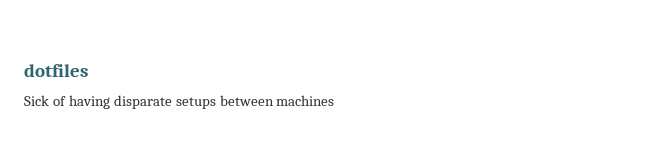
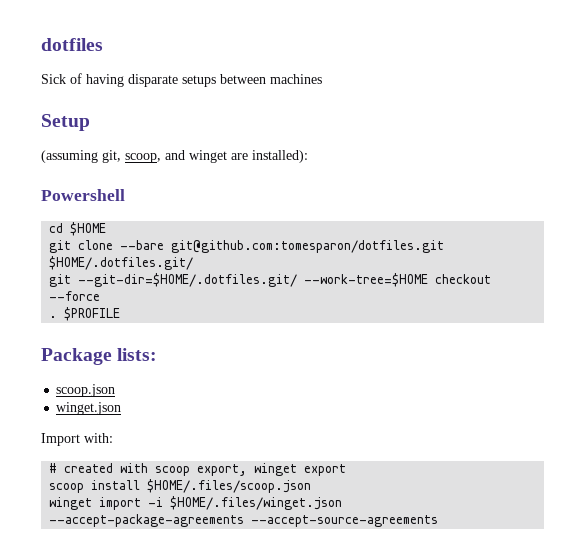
+ Setup
+ (assuming git, scoop, and winget are installed):
+ Powershell
+ cd $HOME
+ git clone --bare git@github.com:tomesparon/dotfiles.git $HOME/.dotfiles.git/
+ git --git-dir=$HOME/.dotfiles.git/ --work-tree=$HOME checkout --force
+ . $PROFILE
+ Package lists:
+ scoop.json
+ winget.json
+ Import with:
+ # created with scoop export, winget export
+ scoop install $HOME/.files/scoop.json
+ winget import -i $HOME/.files/winget.json --accept-package-agreements --accept-source-agreements

